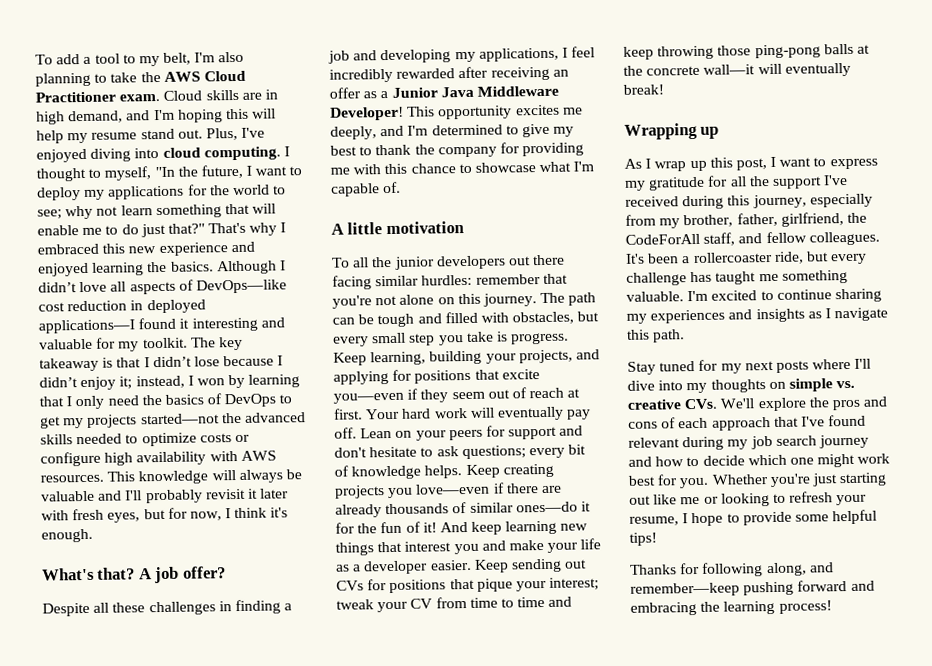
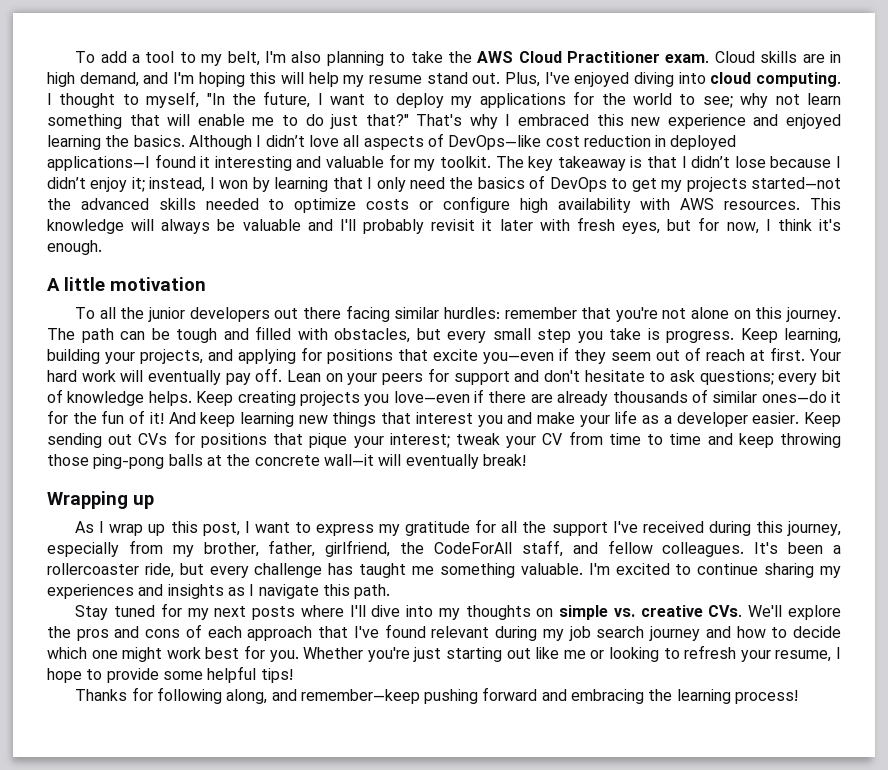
- What's that? A job offer?
- Despite all these challenges in finding a job and developing my applications, I feel incredibly rewarded after receiving an offer as a Junior Java Middleware Developer! This opportunity excites me deeply, and I'm determined to give my best to thank the company for providing me with this chance to showcase what I'm capable of.

